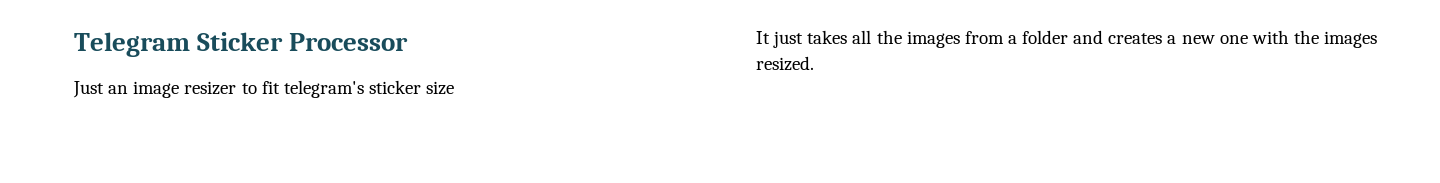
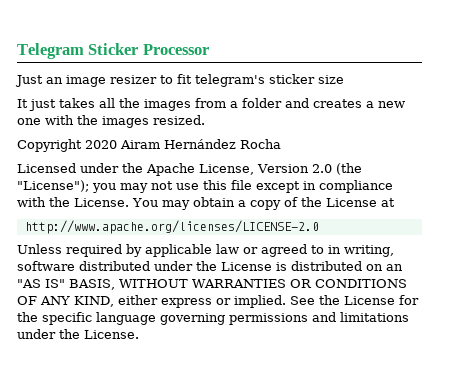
+ Copyright 2020 Airam Hernández Rocha
+ Licensed under the Apache License, Version 2.0 (the "License"); you may not use this file except in compliance with the License. You may obtain a copy of the License at
+ http://www.apache.org/licenses/LICENSE-2.0
+ Unless required by applicable law or agreed to in writing, software distributed under the License is distributed on an "AS IS" BASIS, WITHOUT WARRANTIES OR CONDITIONS OF ANY KIND, either express or implied. See the License for the specific language governing permissions and limitations under the License.

